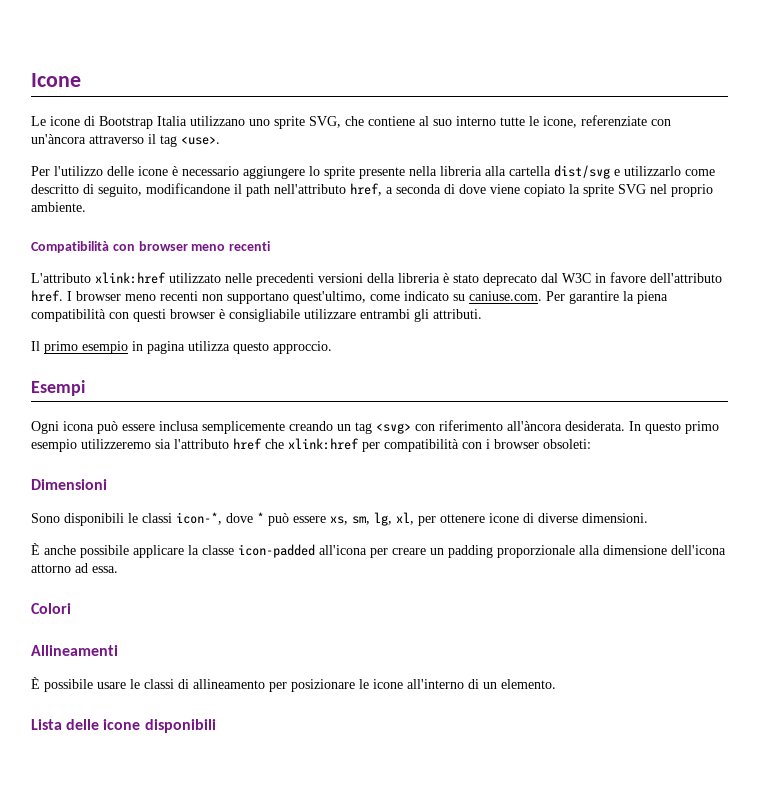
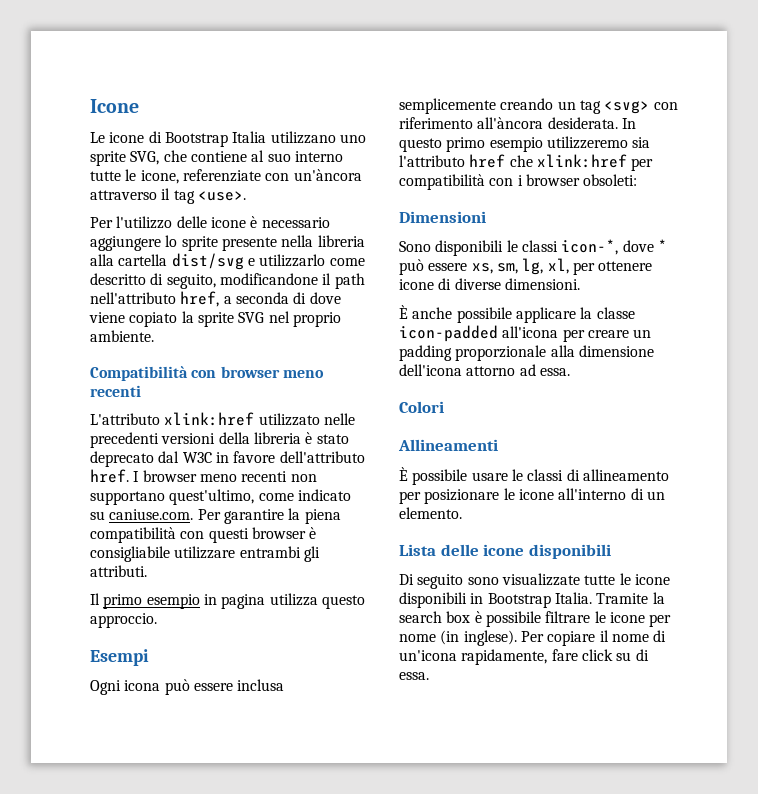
+ Di seguito sono visualizzate tutte le icone disponibili in Bootstrap Italia. Tramite la search box è possibile filtrare le icone per nome (in inglese). Per copiare il nome di un'icona rapidamente, fare click su di essa.

